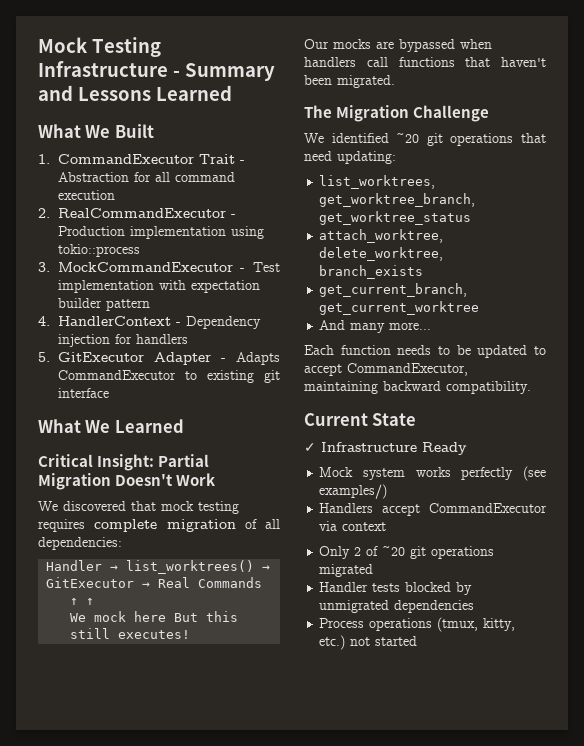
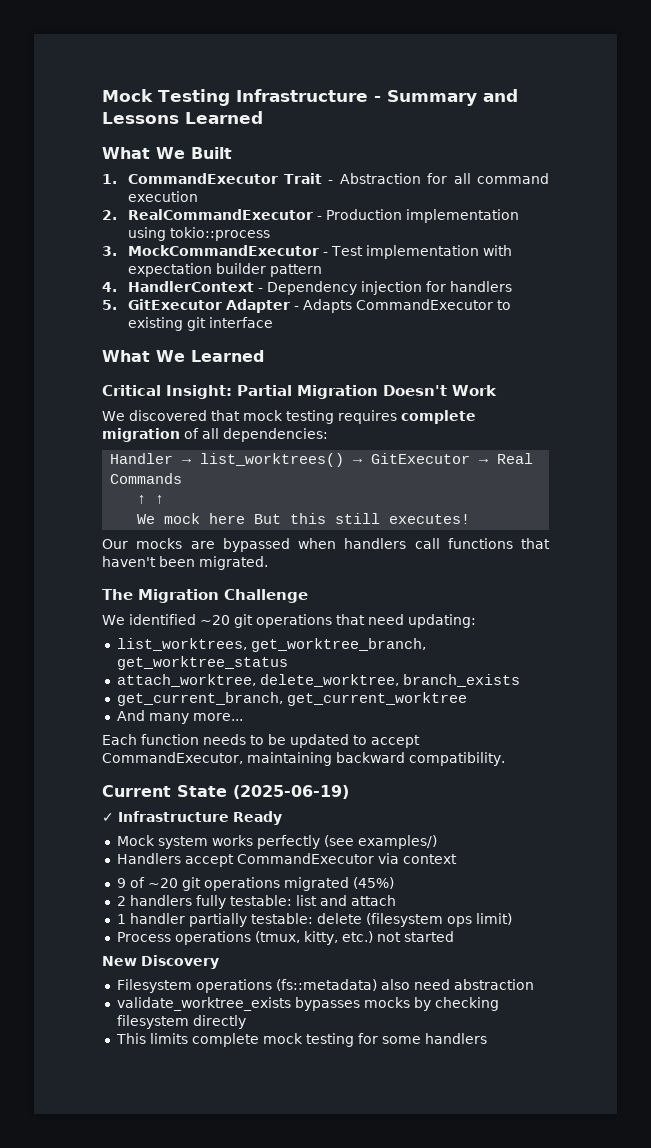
- Current State
+ Current State (2025-06-19)
- Only 2 of ~20 git operations migrated
- Handler tests blocked by unmigrated dependencies
+ 9 of ~20 git operations migrated (45%)
+ 2 handlers fully testable: list and attach
+ 1 handler partially testable: delete (filesystem ops limit)
+ New Discovery
+ Filesystem operations (fs::metadata) also need abstraction
+ validate_worktree_exists bypasses mocks by checking filesystem directly
+ This limits complete mock testing for some handlers

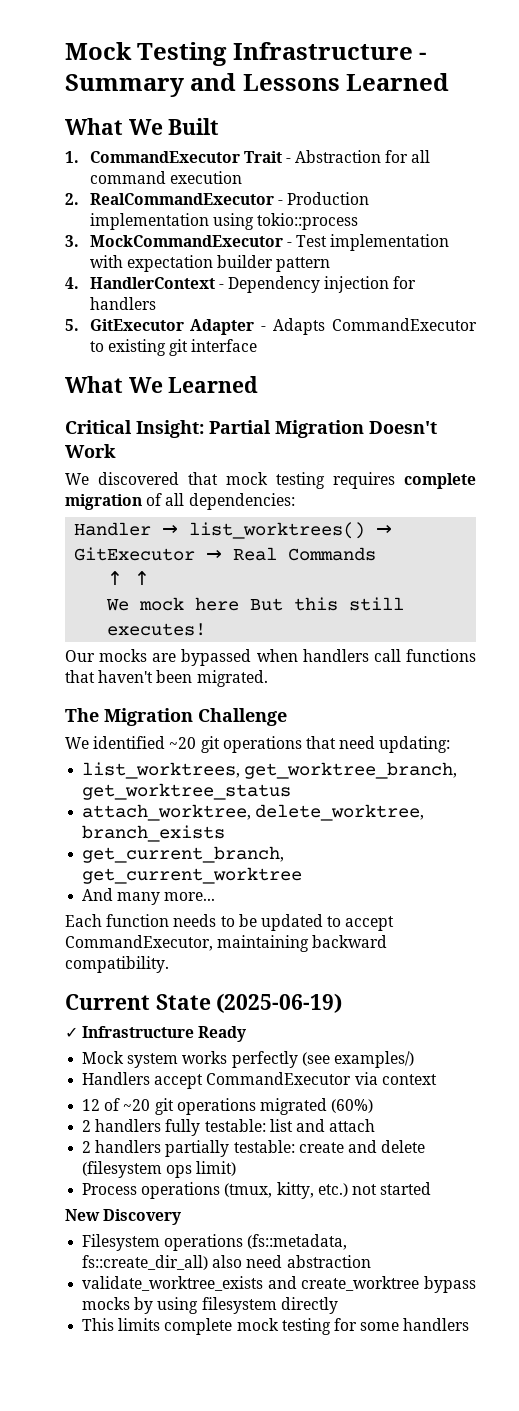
- 9 of ~20 git operations migrated (45%)
+ 12 of ~20 git operations migrated (60%)
- 1 handler partially testable: delete (filesystem ops limit)
+ 2 handlers partially testable: create and delete (filesystem ops limit)
- Filesystem operations (fs::metadata) also need abstraction
+ Filesystem operations (fs::metadata, fs::create_dir_all) also need abstraction
- validate_worktree_exists bypasses mocks by checking filesystem directly
+ validate_worktree_exists and create_worktree bypass mocks by using filesystem directly

